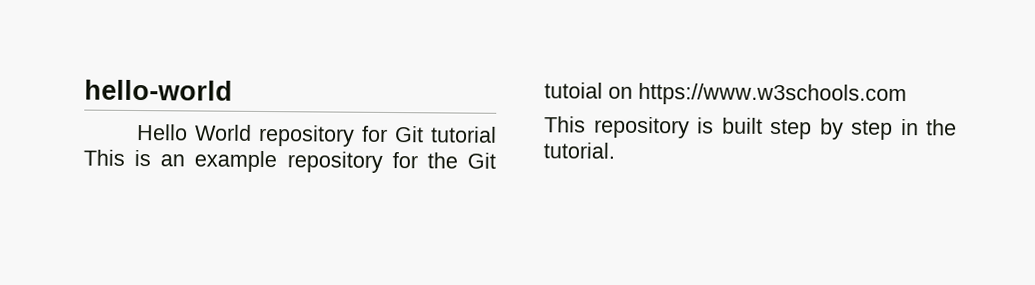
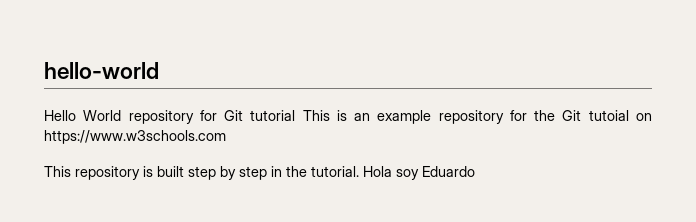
+ Hola soy Eduardo

